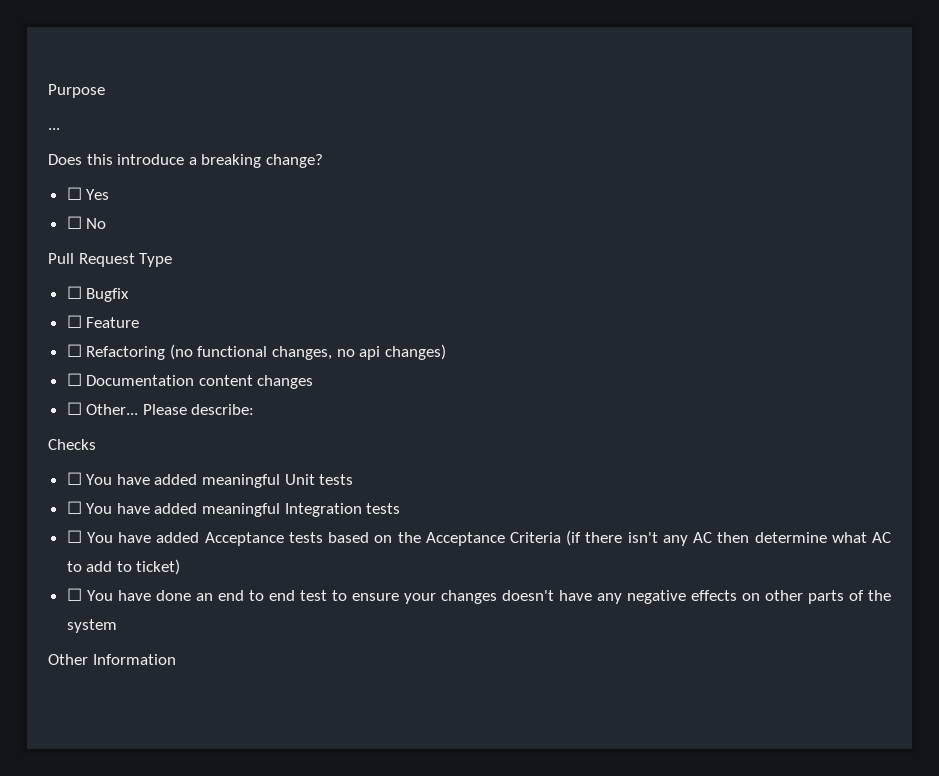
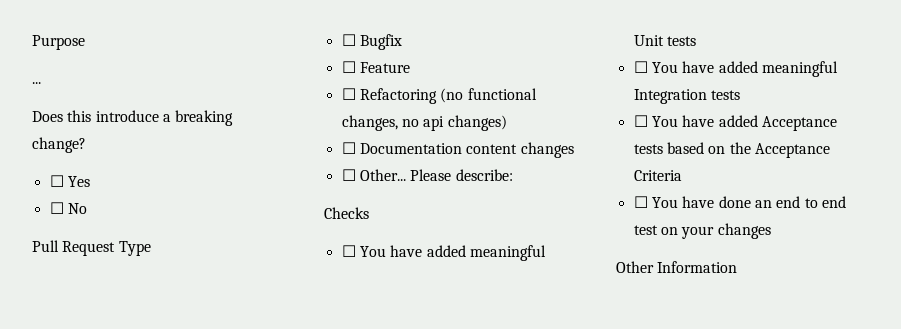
- ☐ You have added Acceptance tests based on the Acceptance Criteria (if there isn't any AC then determine what AC to add to ticket)
+ ☐ You have added Acceptance tests based on the Acceptance Criteria
- ☐ You have done an end to end test to ensure your changes doesn't have any negative effects on other parts of the system
+ ☐ You have done an end to end test on your changes

